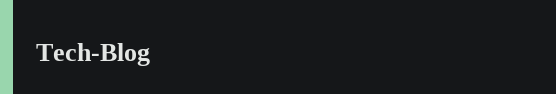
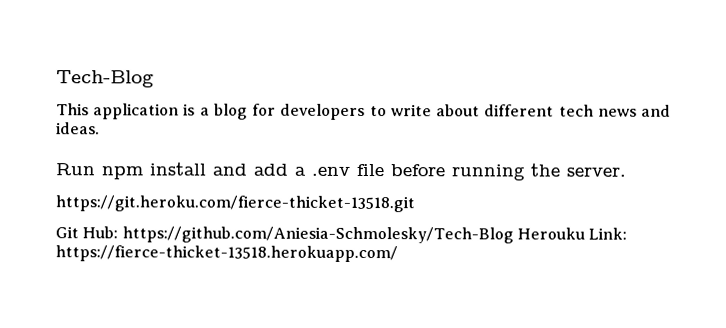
+ This application is a blog for developers to write about different tech news and ideas.
+ Run npm install and add a .env file before running the server.
+ https://git.heroku.com/fierce-thicket-13518.git
+ Git Hub: https://github.com/Aniesia-Schmolesky/Tech-Blog Herouku Link: https://fierce-thicket-13518.herokuapp.com/

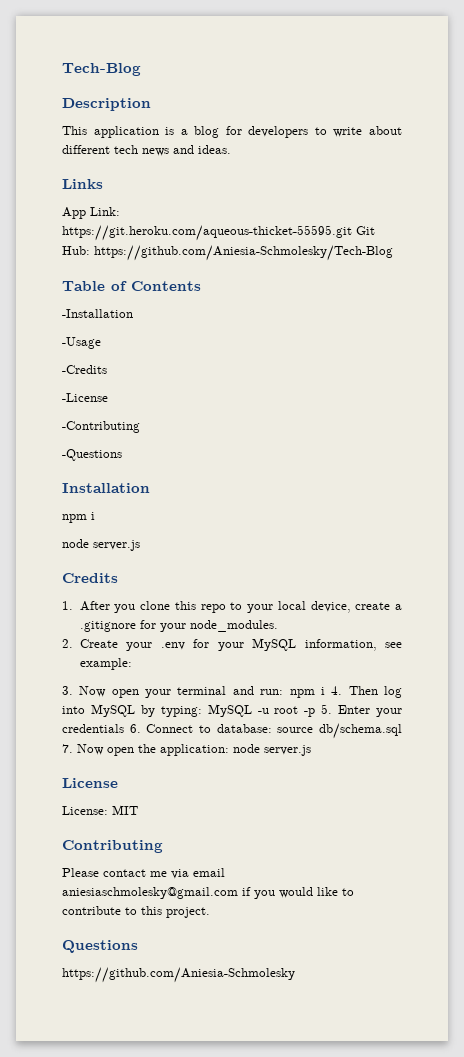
+ Description
- Run npm install and add a .env file before running the server.
- https://git.heroku.com/fierce-thicket-13518.git
- Git Hub: https://github.com/Aniesia-Schmolesky/Tech-Blog Herouku Link: https://fierce-thicket-13518.herokuapp.com/
+ Links
+ App Link: https://git.heroku.com/aqueous-thicket-55595.git Git Hub: https://github.com/Aniesia-Schmolesky/Tech-Blog
+ Table of Contents
+ -Installation
+ -Usage
+ -Credits
+ -License
+ -Contributing
+ -Questions
+ Installation
+ npm i
+ node server.js
+ Credits
+ 1. After you clone this repo to your local device, create a .gitignore for your node_modules.
+ 2. Create your .env for your MySQL information, see example:
+ 3. Now open your terminal and run: npm i 4. Then log into MySQL by typing: MySQL -u root -p 5. Enter your credentials 6. Connect to database: source db/schema.sql 7. Now open the application: node server.js
+ License
+ License: MIT
+ Contributing
+ Please contact me via email aniesiaschmolesky@gmail.com if you would like to contribute to this project.
+ Questions
+ https://github.com/Aniesia-Schmolesky

